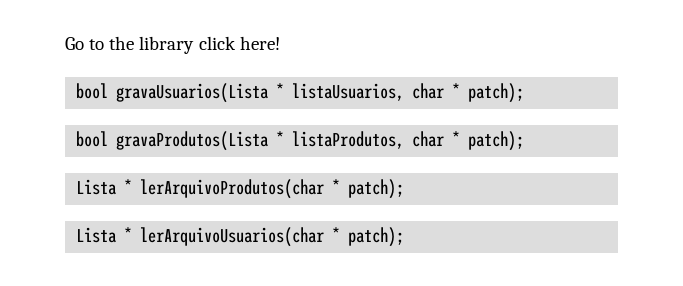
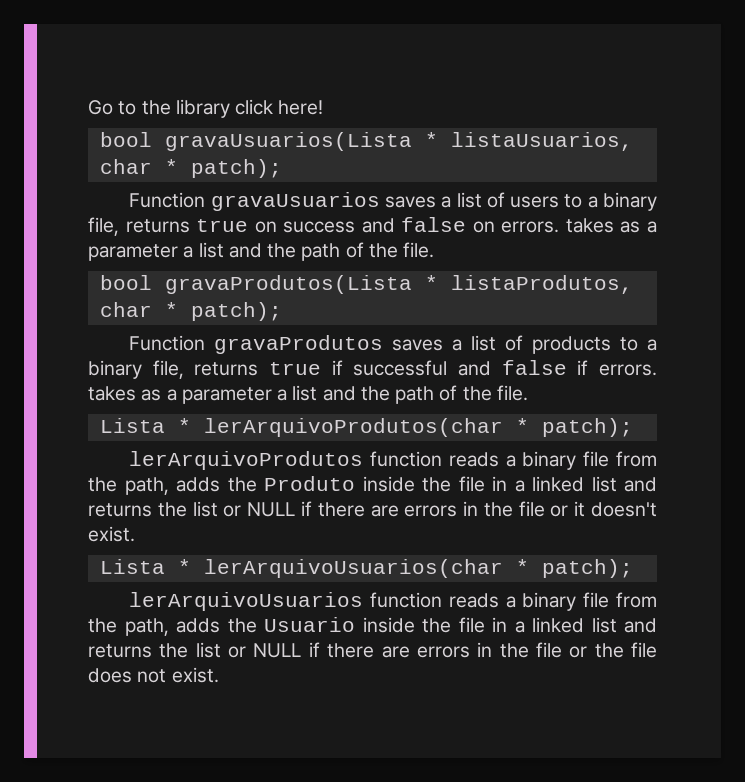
+ Function gravaUsuarios saves a list of users to a binary file, returns true on success and false on errors. takes as a parameter a list and the path of the file.
+ Function gravaProdutos saves a list of products to a binary file, returns true if successful and false if errors. takes as a parameter a list and the path of the file.
+ lerArquivoProdutos function reads a binary file from the path, adds the Produto inside the file in a linked list and returns the list or NULL if there are errors in the file or it doesn't exist.
+ lerArquivoUsuarios function reads a binary file from the path, adds the Usuario inside the file in a linked list and returns the list or NULL if there are errors in the file or the file does not exist.

